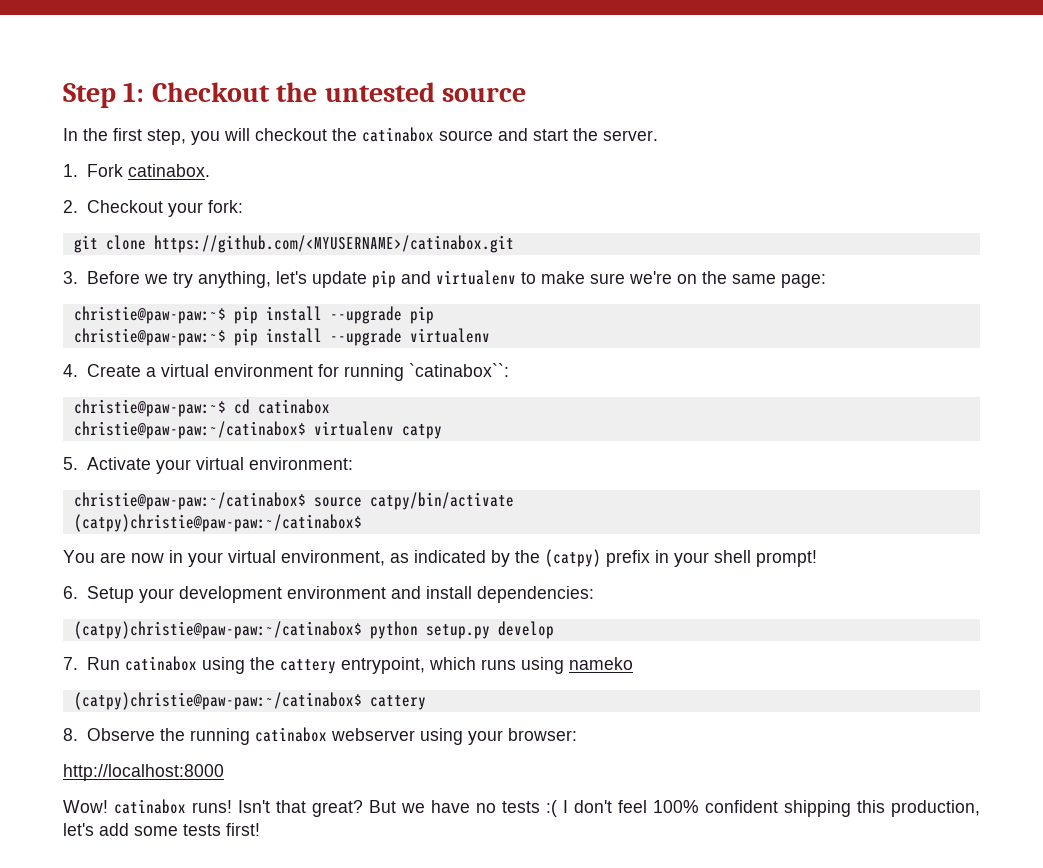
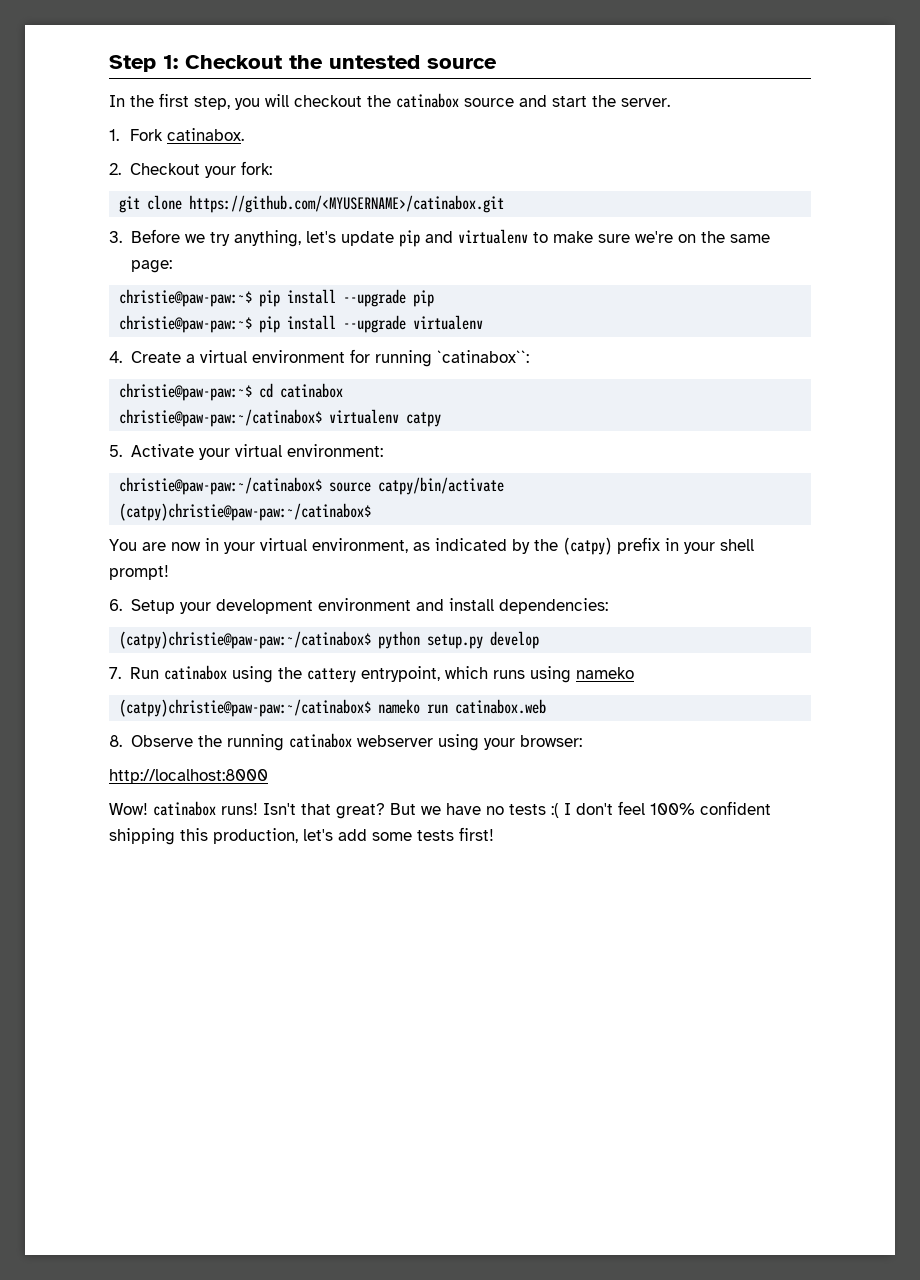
- (catpy)christie@paw-paw:~/catinabox$ cattery
+ (catpy)christie@paw-paw:~/catinabox$ nameko run catinabox.web

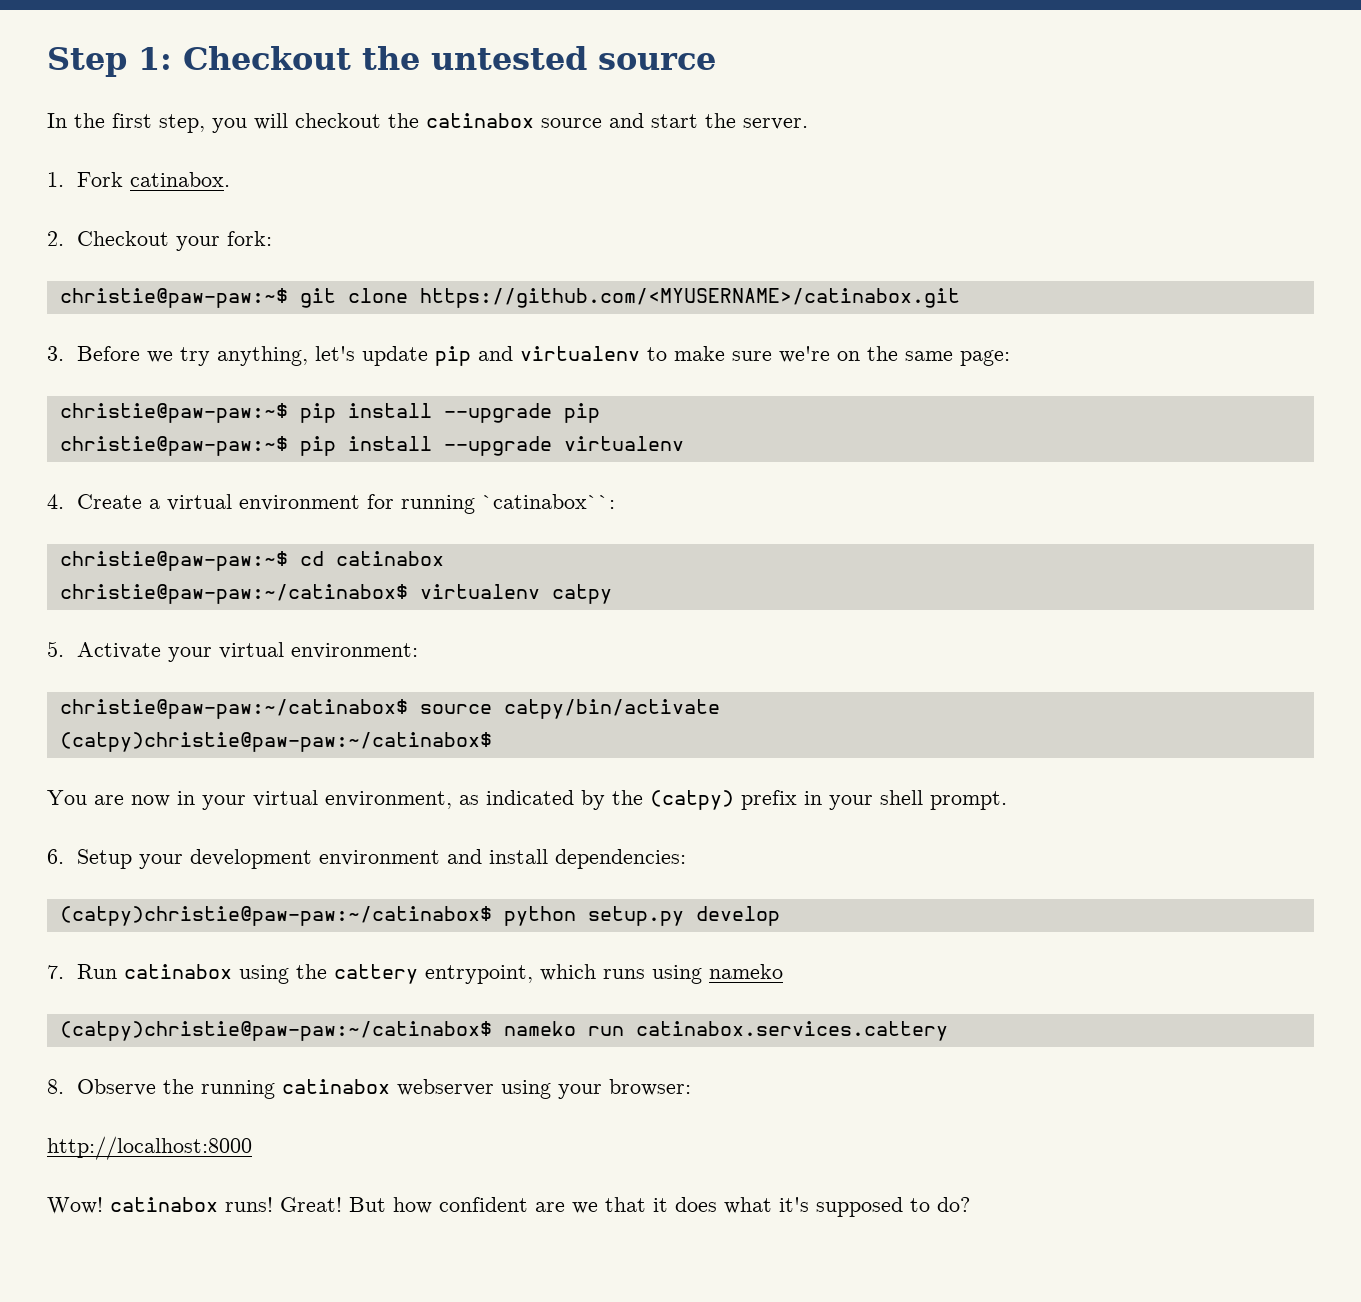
- git clone https://github.com/<MYUSERNAME>/catinabox.git
+ christie@paw-paw:~$ git clone https://github.com/<MYUSERNAME>/catinabox.git
- You are now in your virtual environment, as indicated by the (catpy) prefix in your shell prompt!
+ You are now in your virtual environment, as indicated by the (catpy) prefix in your shell prompt.
- (catpy)christie@paw-paw:~/catinabox$ nameko run catinabox.web
+ (catpy)christie@paw-paw:~/catinabox$ nameko run catinabox.services.cattery
- Isn't that great? But we have no tests :( I don't feel 100% confident shipping this production, let's add some tests first!
+ Great! But how confident are we that it does what it's supposed to do?

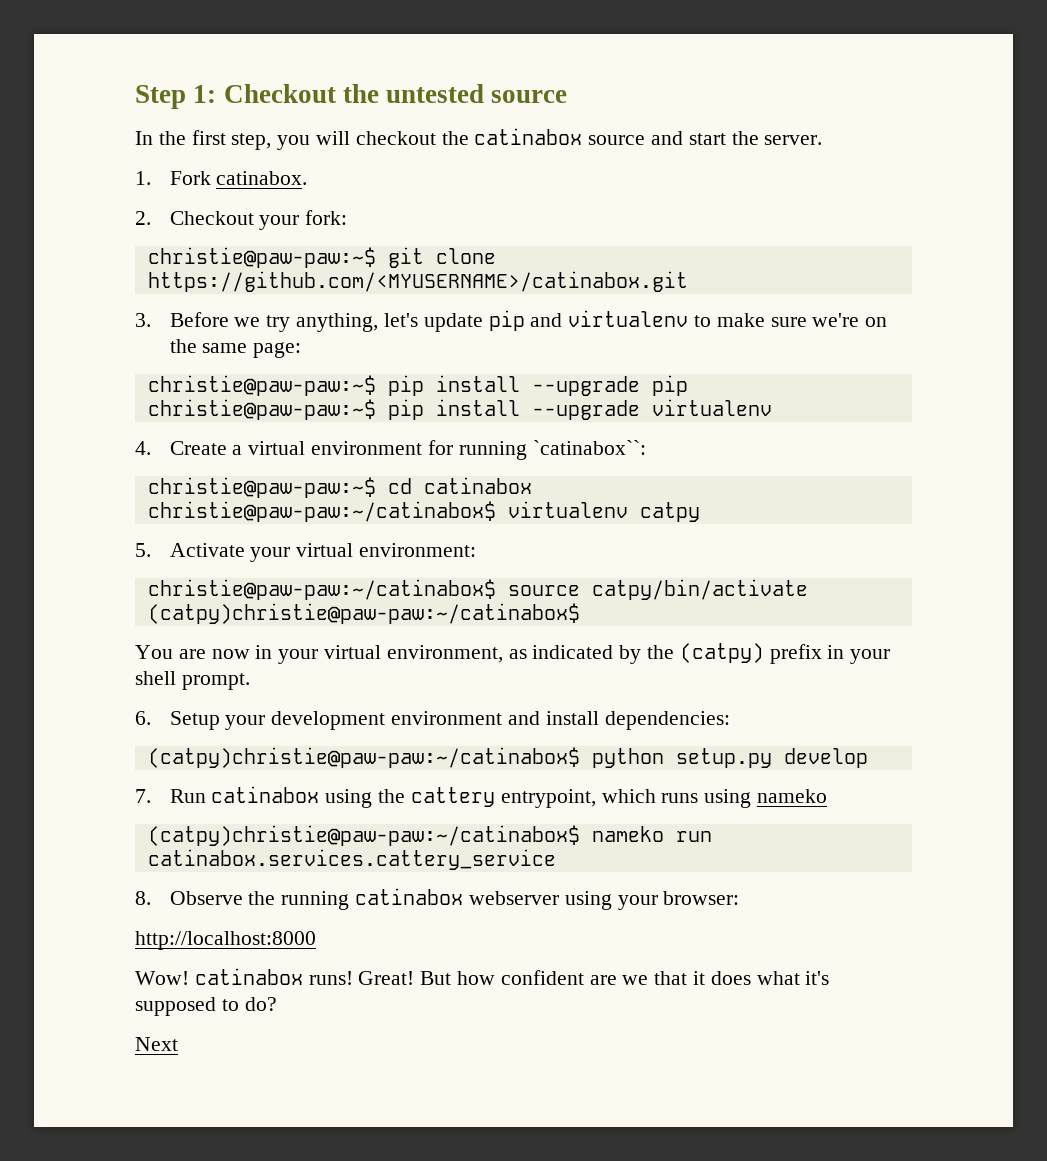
- (catpy)christie@paw-paw:~/catinabox$ nameko run catinabox.services.cattery
+ (catpy)christie@paw-paw:~/catinabox$ nameko run catinabox.services.cattery_service
+ Next

